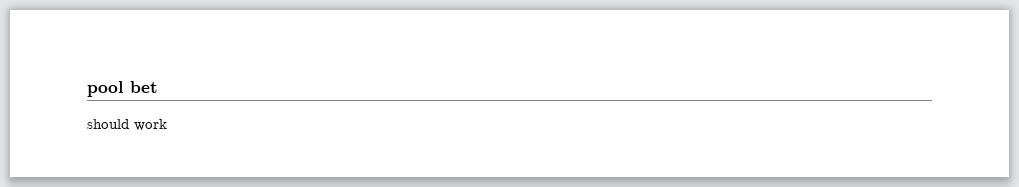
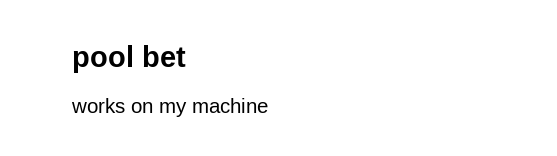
- should work
+ works on my machine

